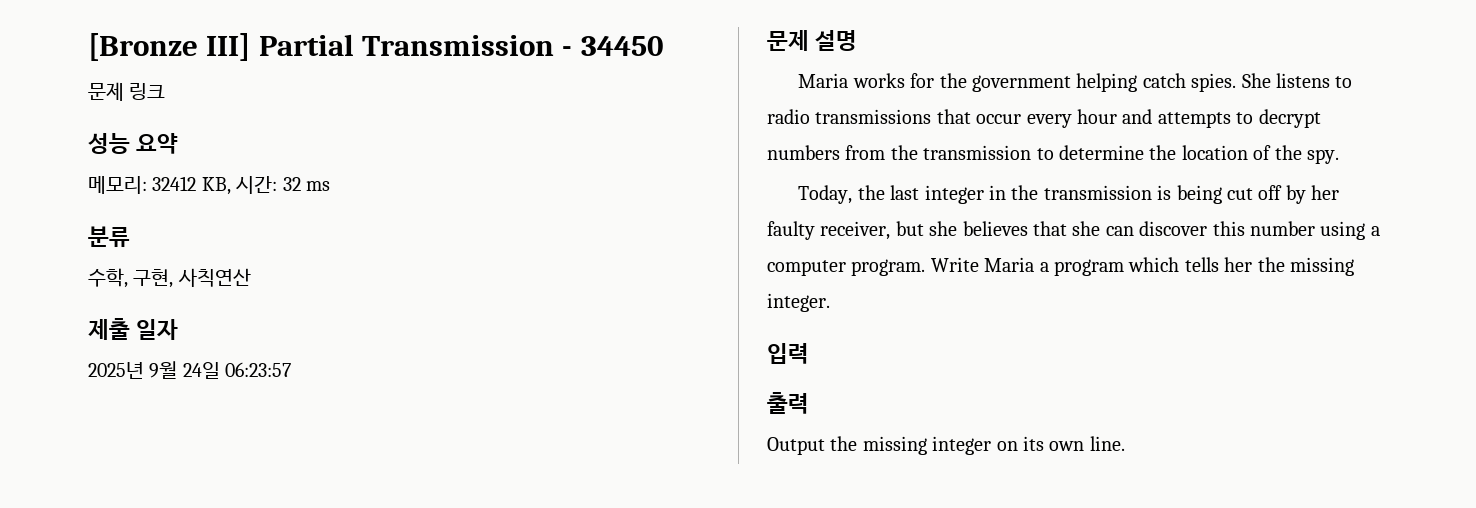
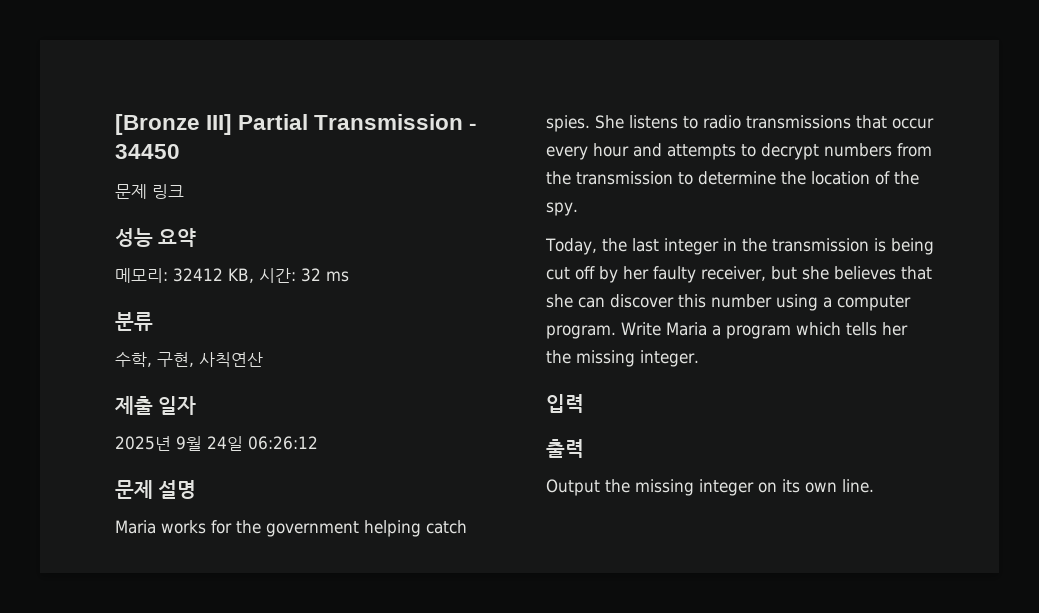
- 2025년 9월 24일 06:23:57
+ 2025년 9월 24일 06:26:12

